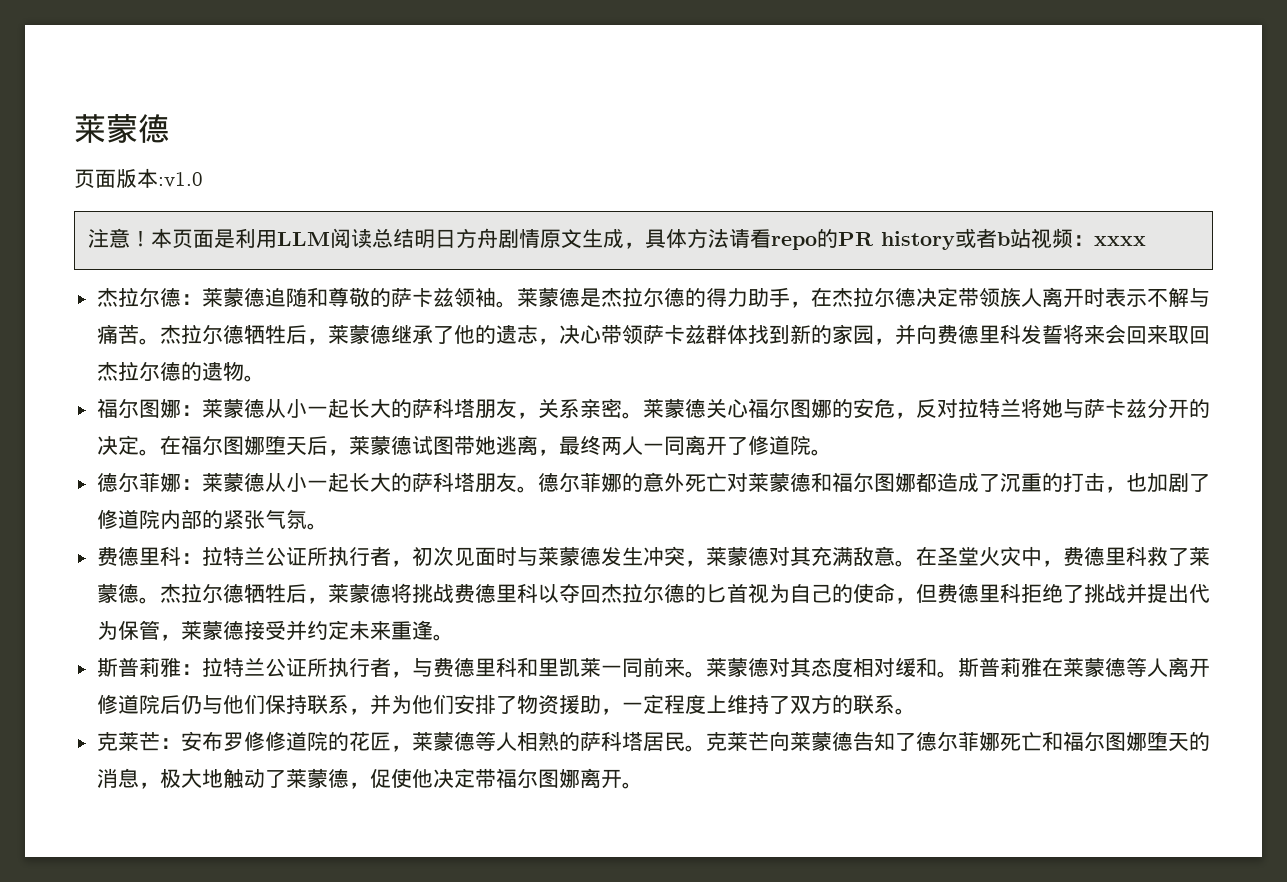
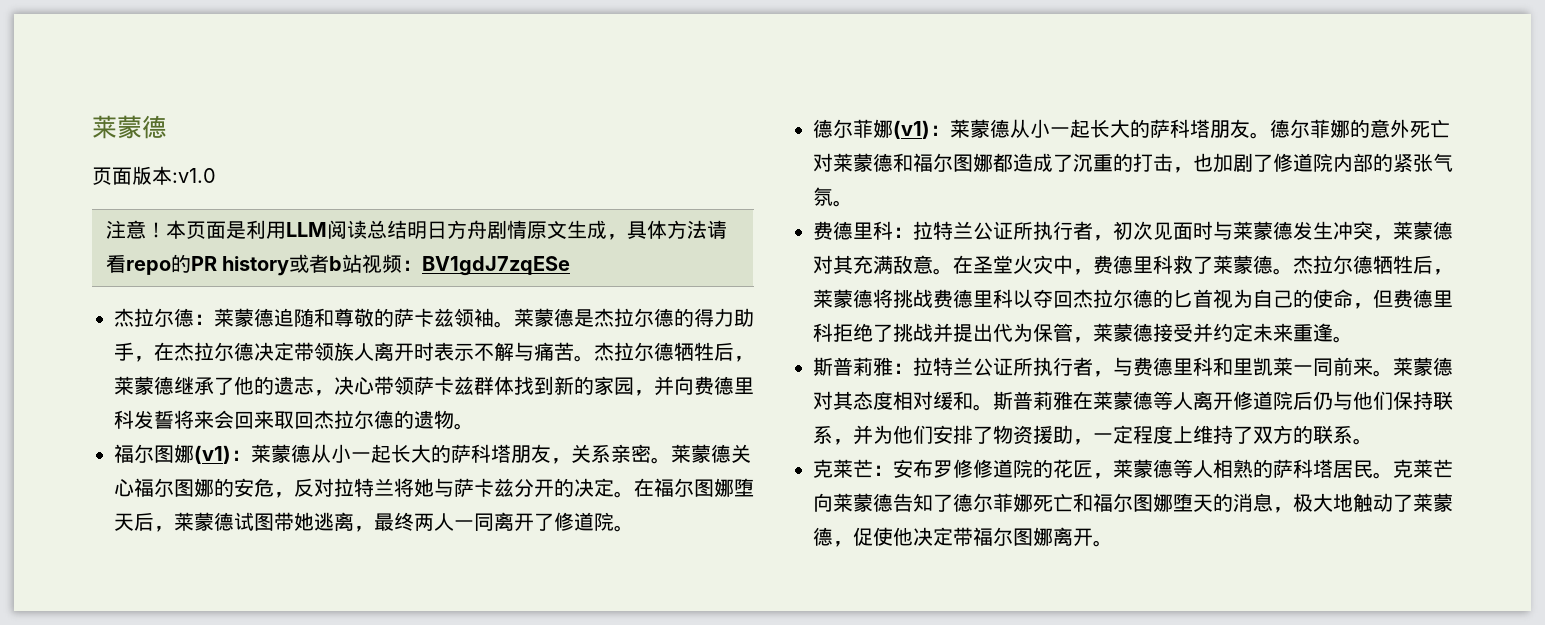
- 注意！本页面是利用LLM阅读总结明日方舟剧情原文生成，具体方法请看repo的PR history或者b站视频：xxxx
+ 注意！本页面是利用LLM阅读总结明日方舟剧情原文生成，具体方法请看repo的PR history或者b站视频：BV1gdJ7zqESe
- 福尔图娜：莱蒙德从小一起长大的萨科塔朋友，关系亲密。
+ 福尔图娜(v1)：莱蒙德从小一起长大的萨科塔朋友，关系亲密。
- 德尔菲娜：莱蒙德从小一起长大的萨科塔朋友。
+ 德尔菲娜(v1)：莱蒙德从小一起长大的萨科塔朋友。

